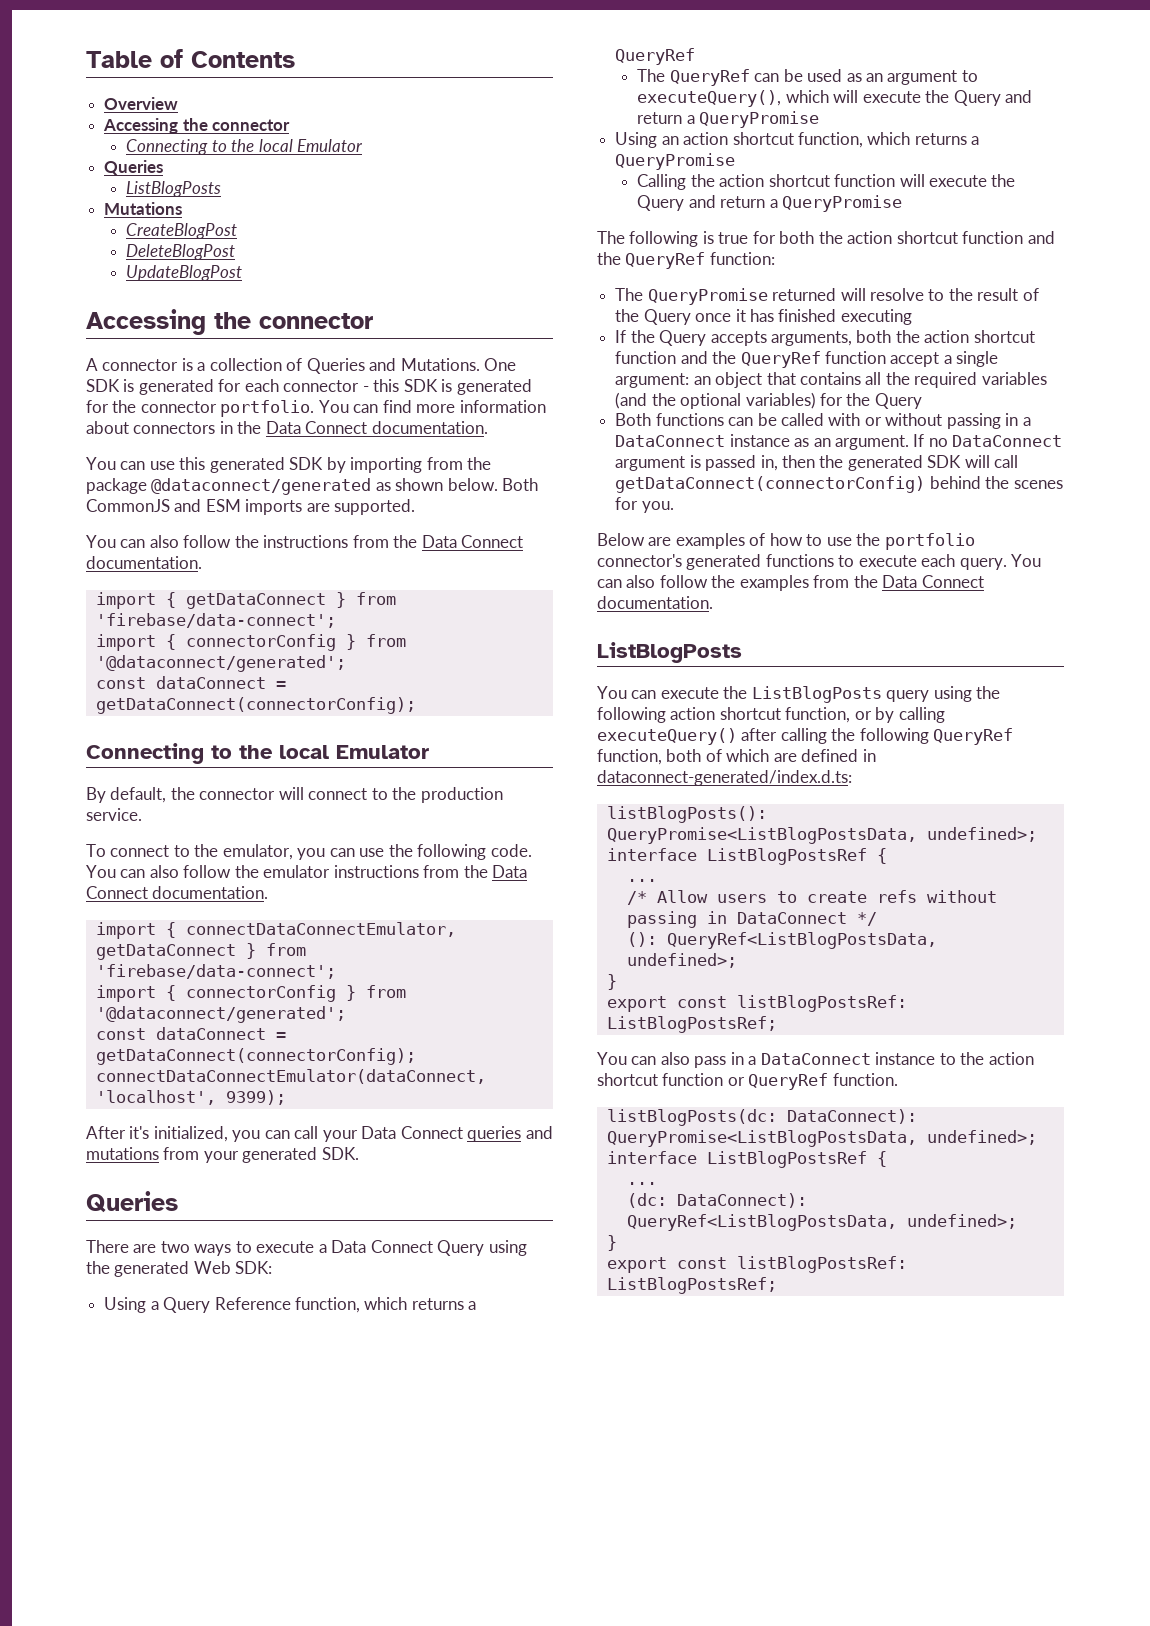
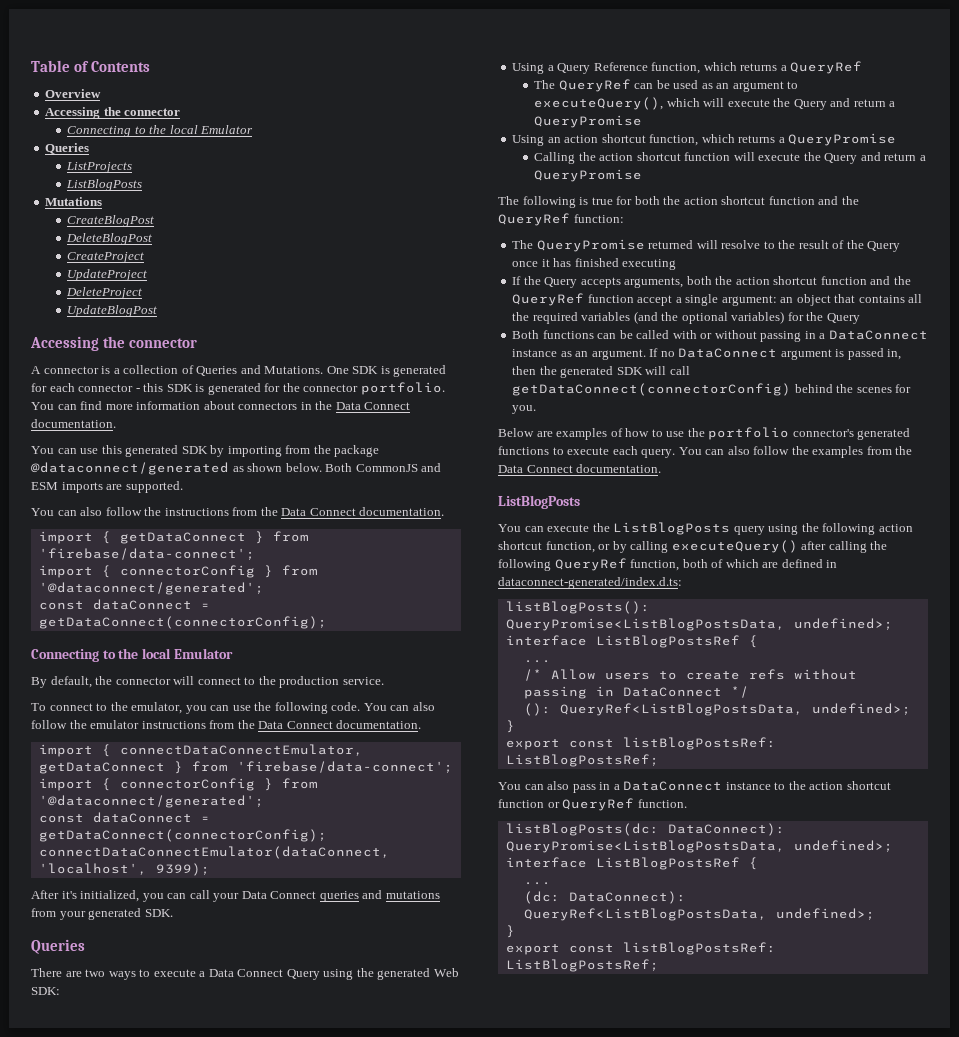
+ ListProjects
+ CreateProject
+ UpdateProject
+ DeleteProject

